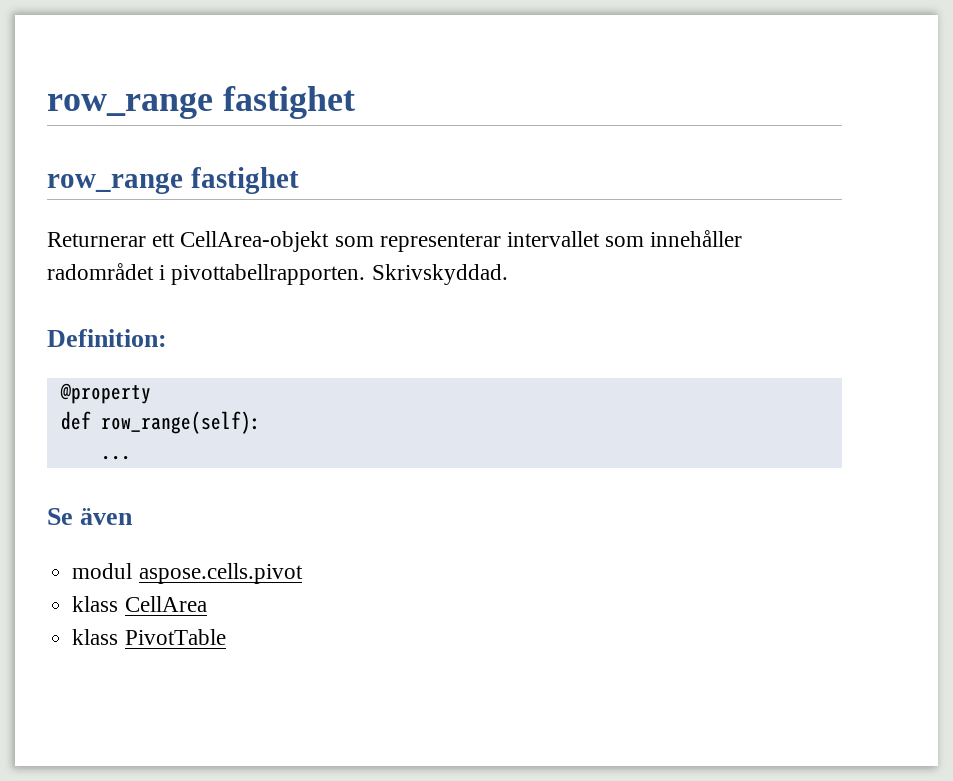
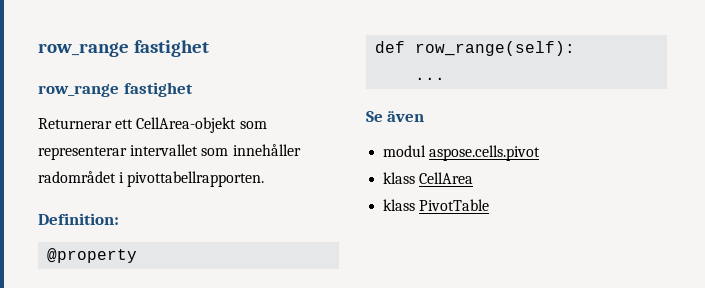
- Skrivskyddad.

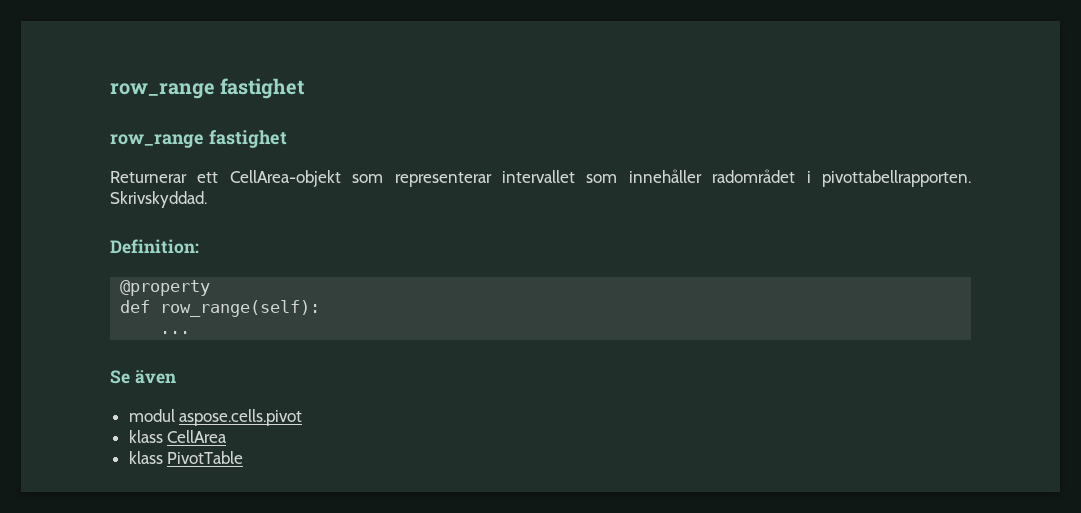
+ Skrivskyddad.

